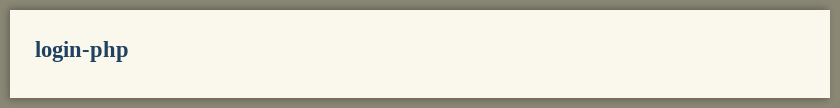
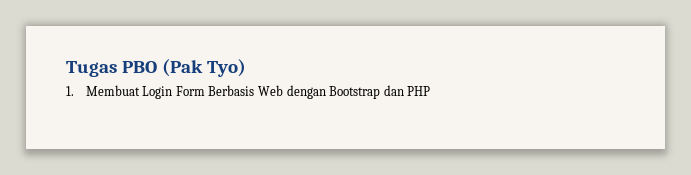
- login-php
+ Tugas PBO (Pak Tyo)
+ 1. Membuat Login Form Berbasis Web dengan Bootstrap dan PHP

